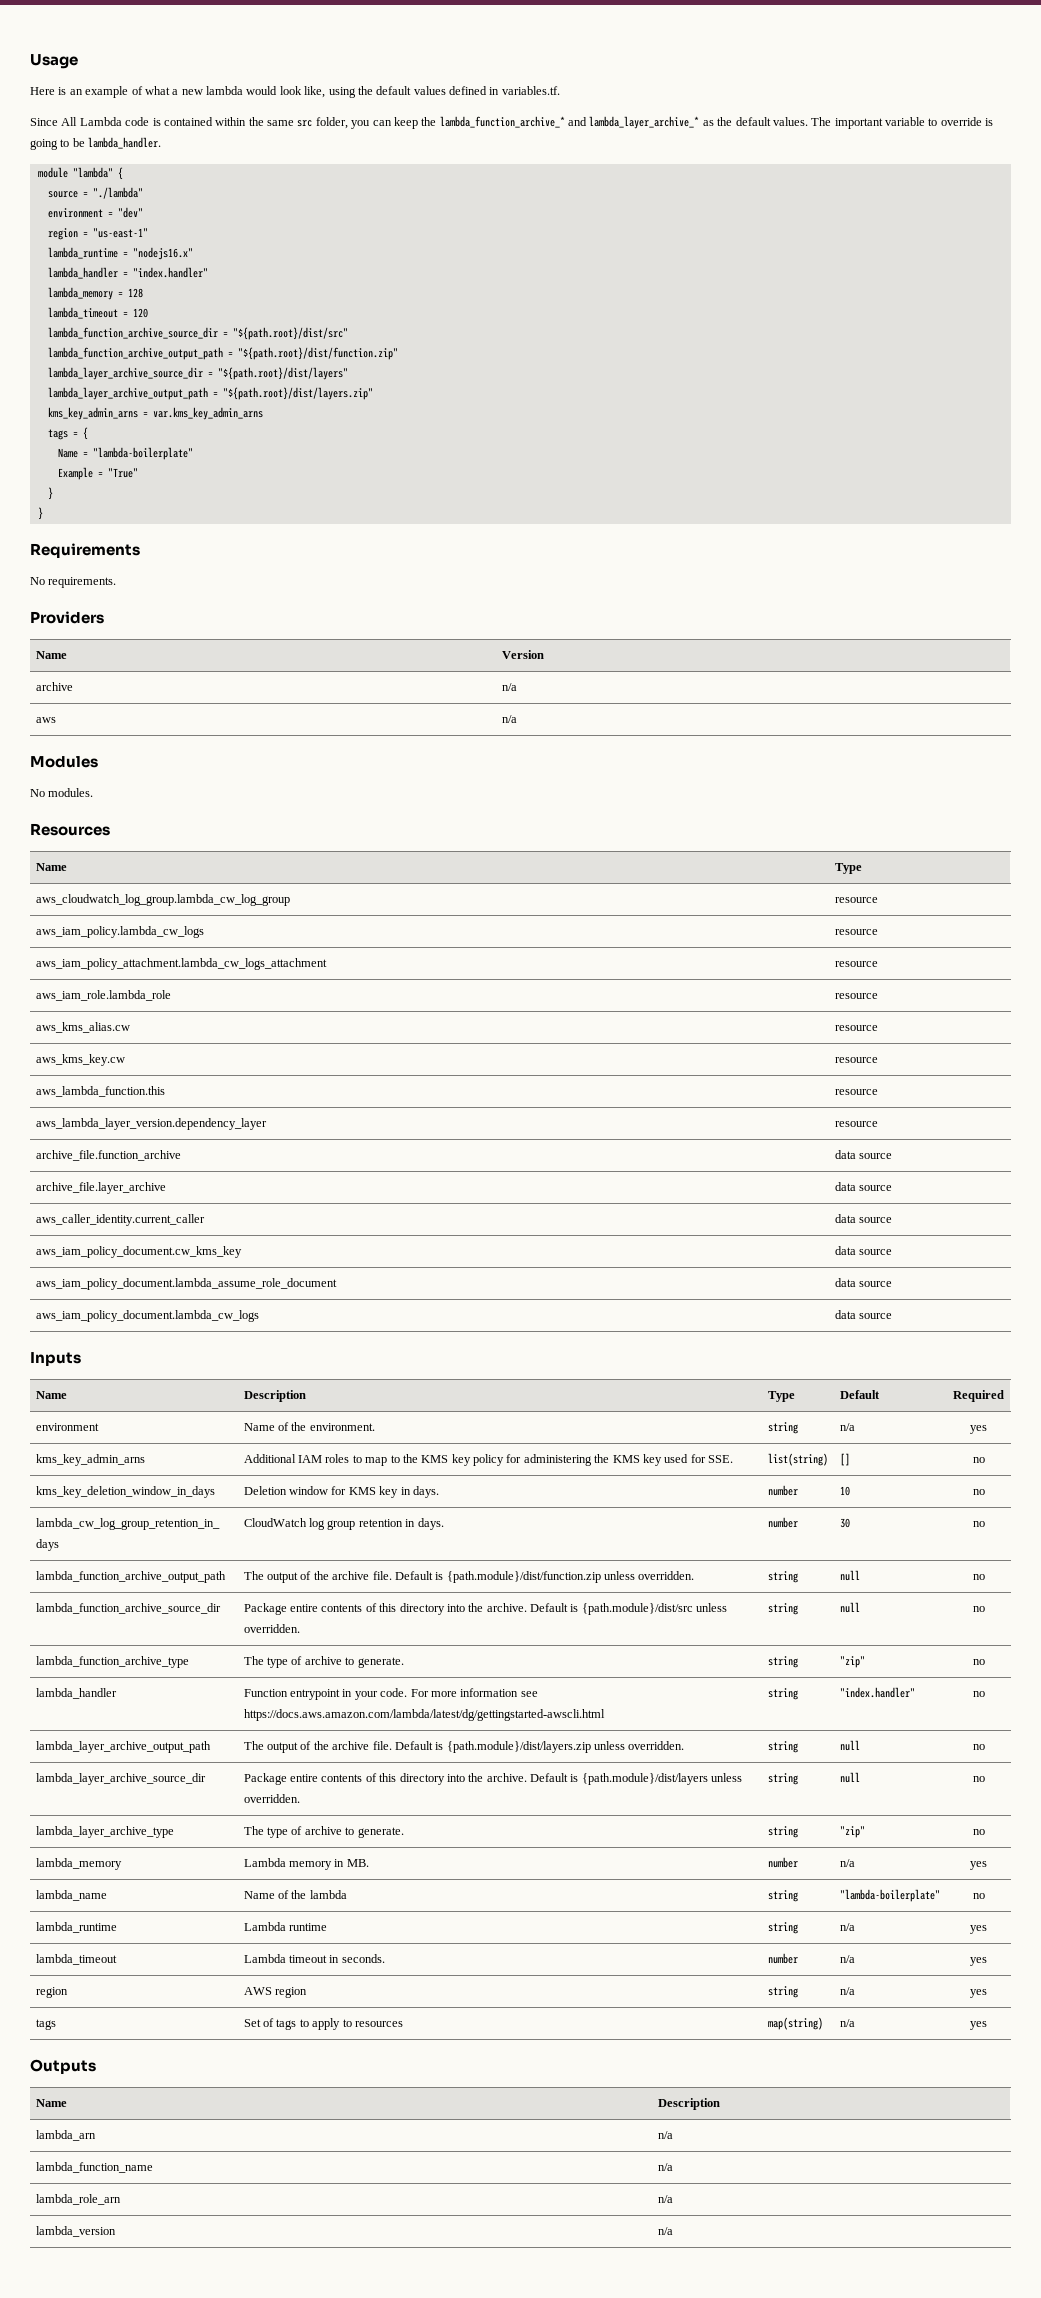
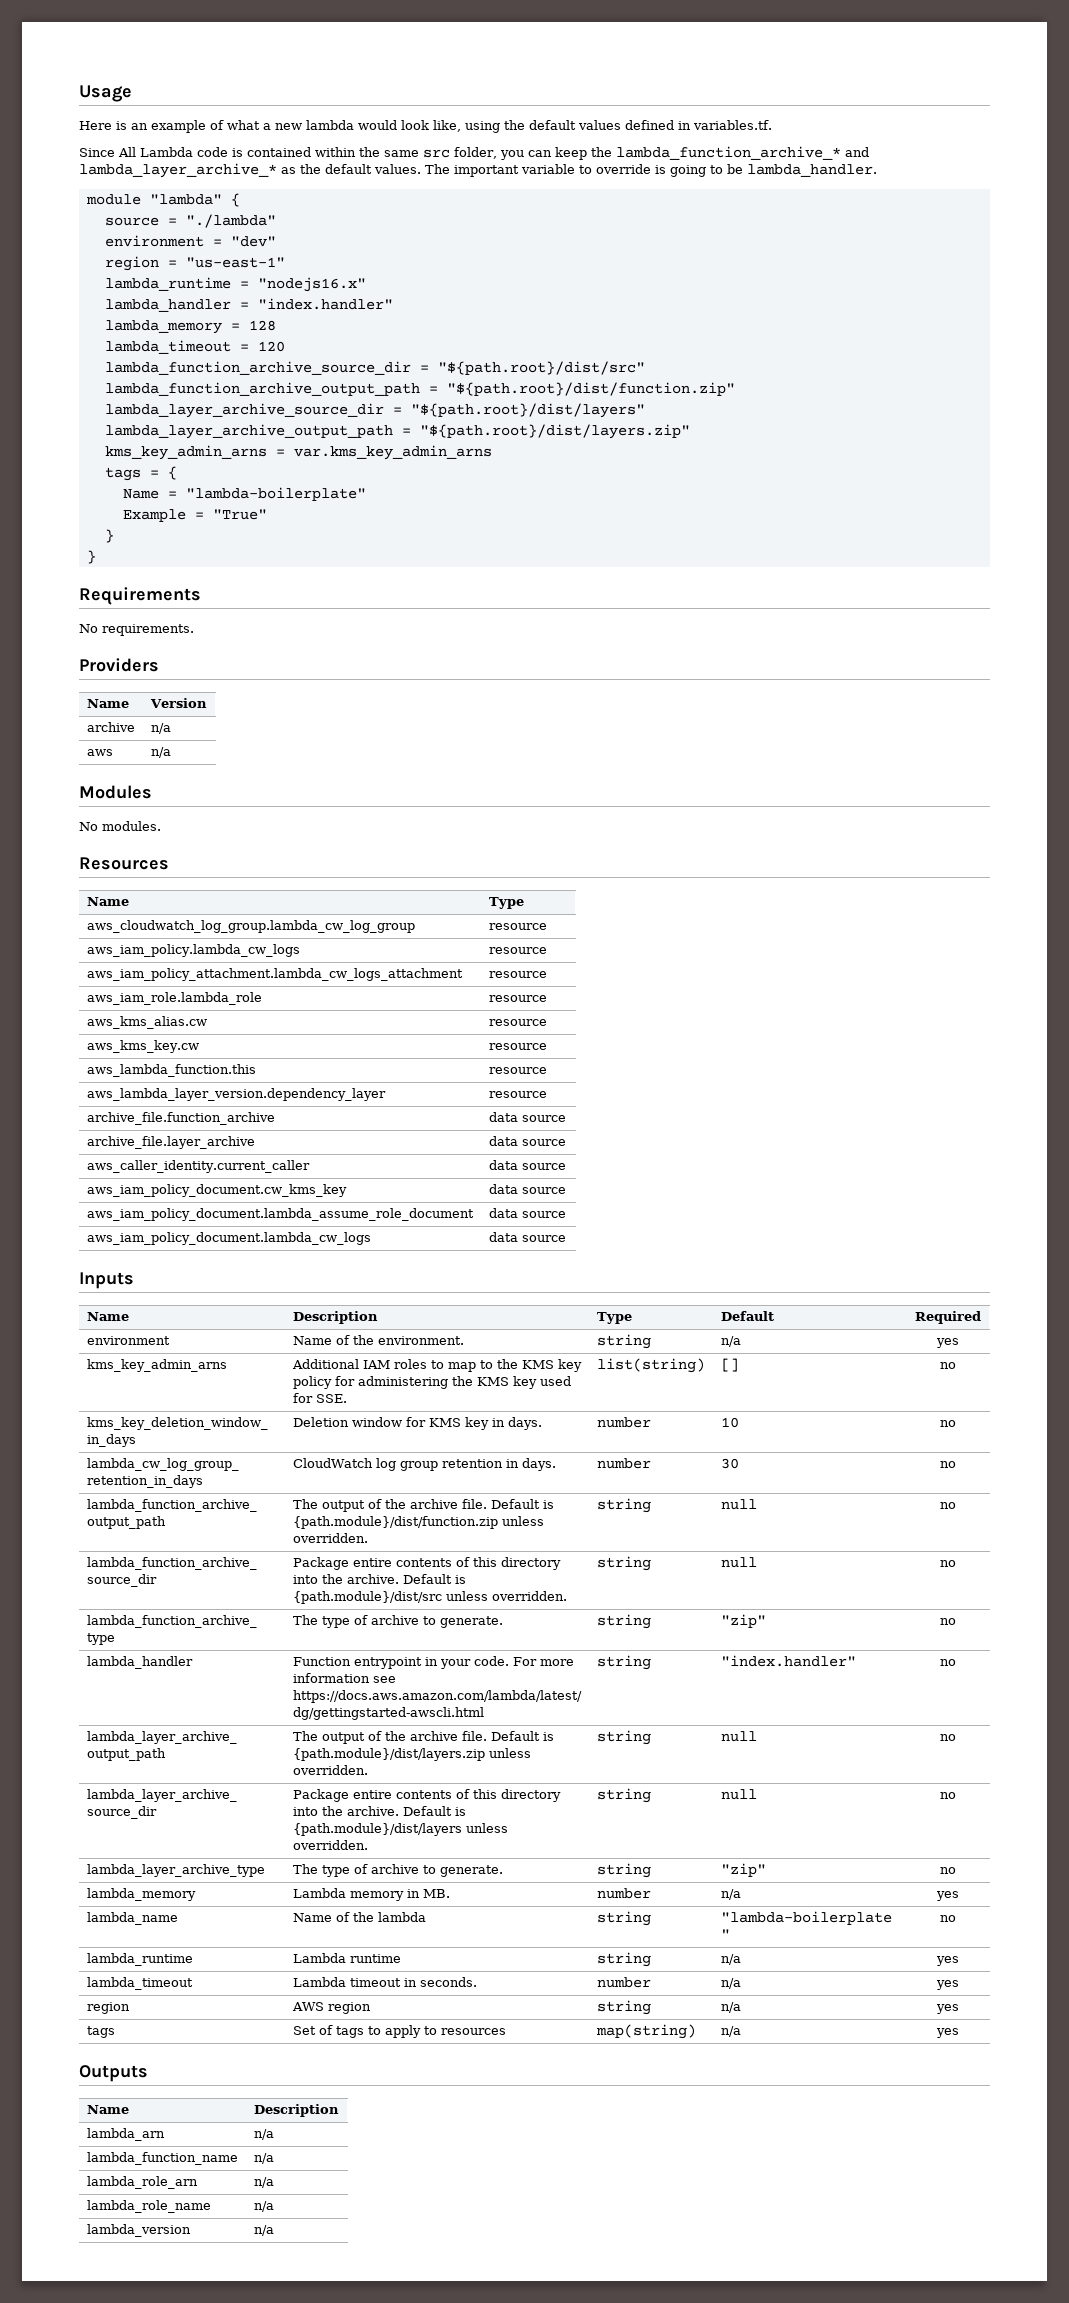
+ lambda_role_name | n/a

